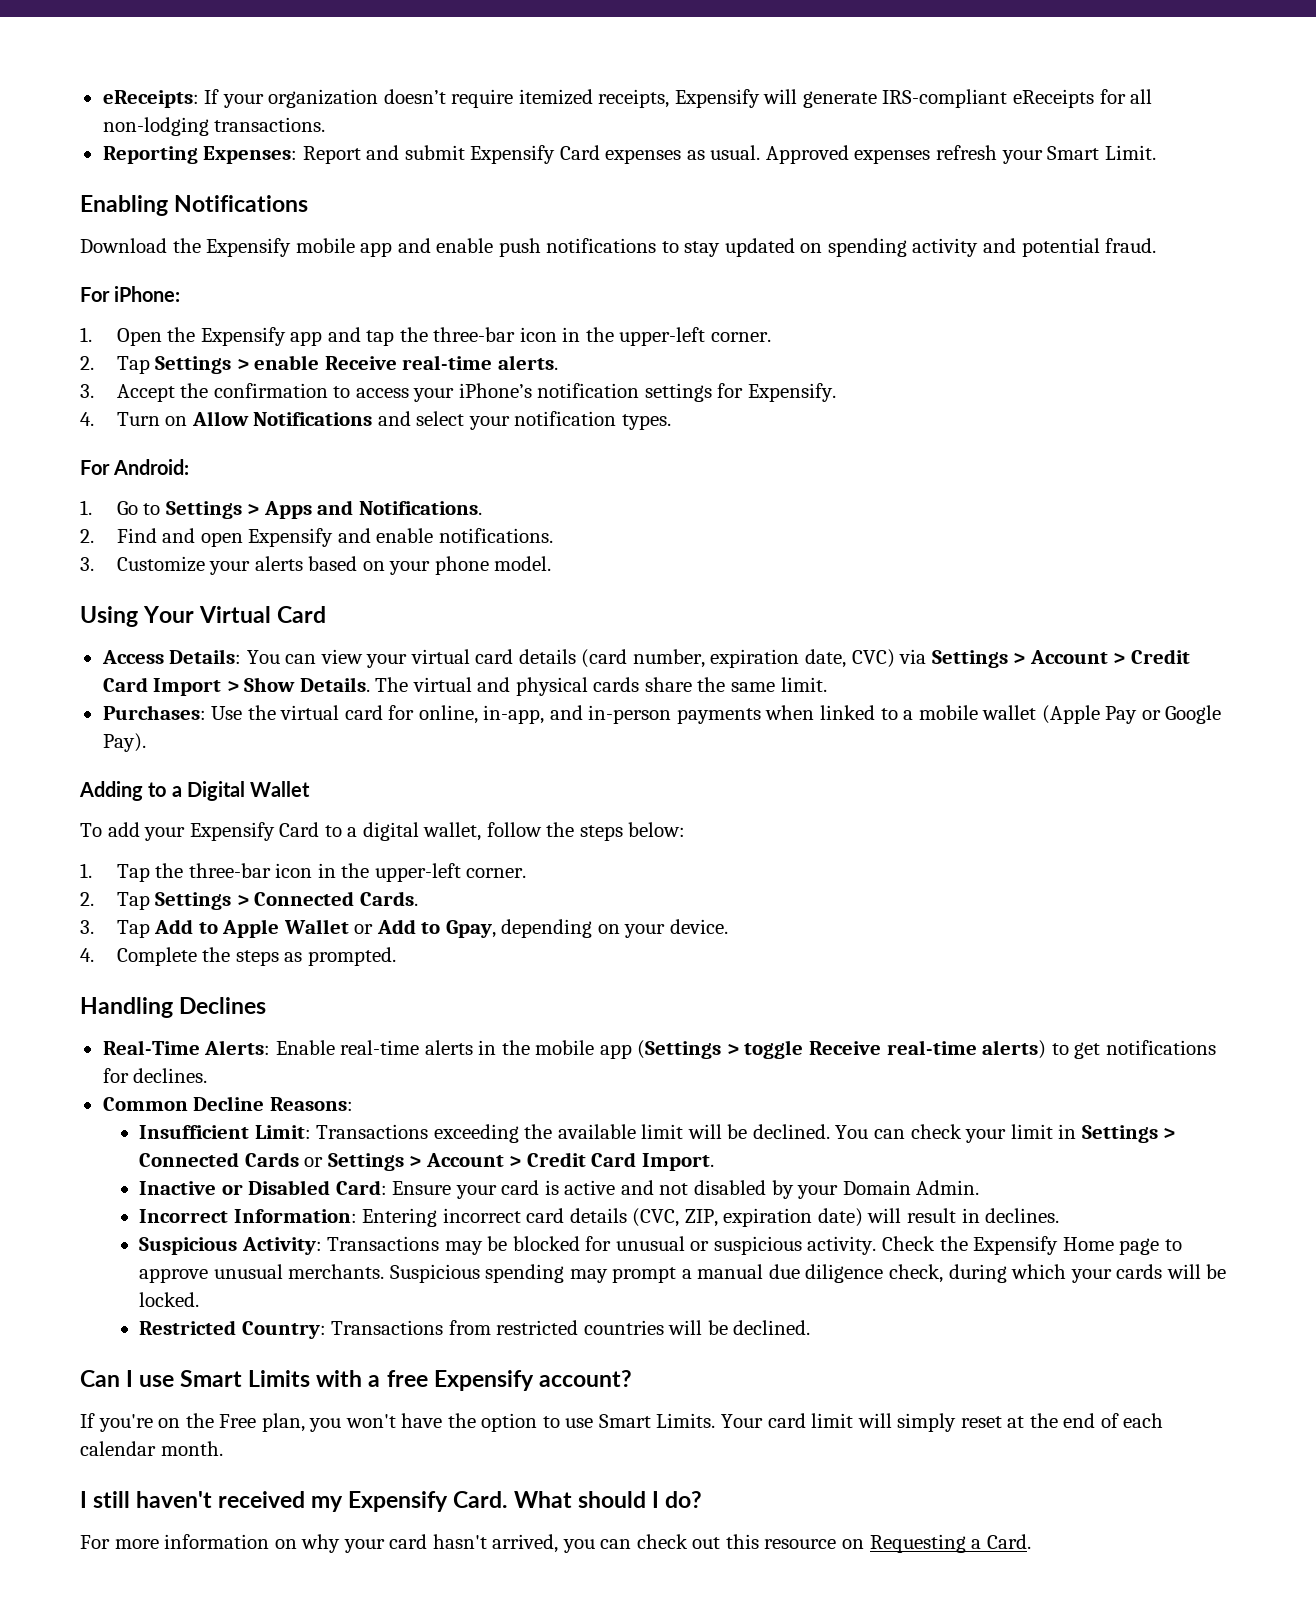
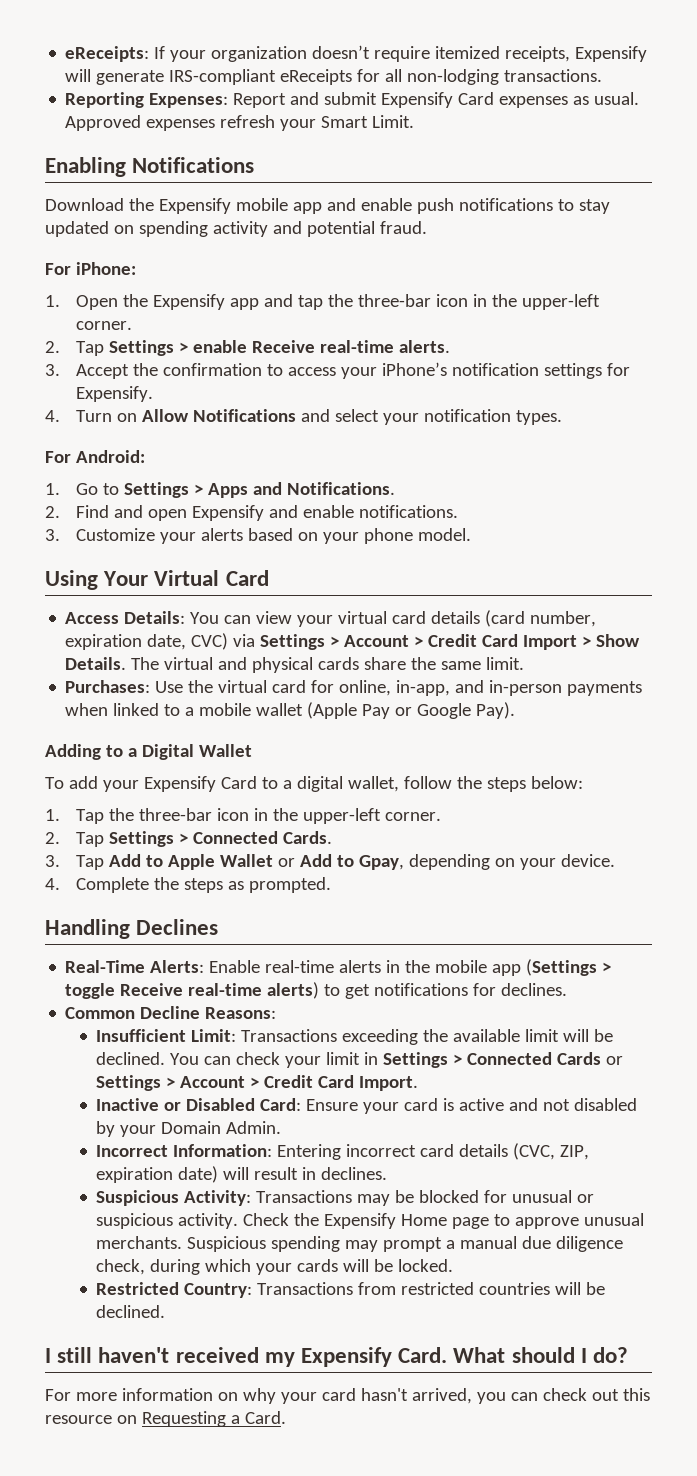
- Can I use Smart Limits with a free Expensify account?
- If you're on the Free plan, you won't have the option to use Smart Limits. Your card limit will simply reset at the end of each calendar month.

